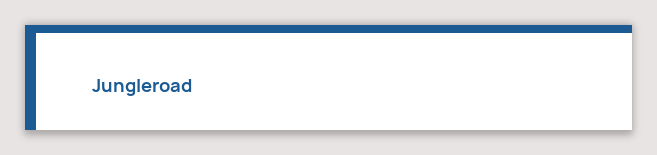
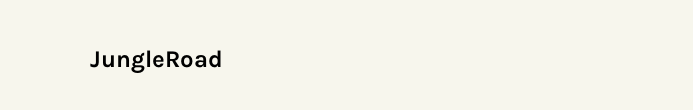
- Jungleroad
+ JungleRoad

